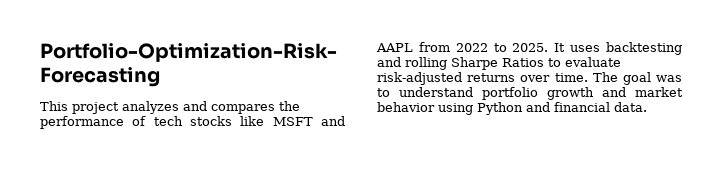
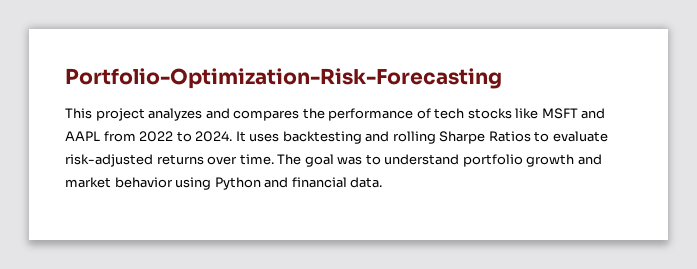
- This project analyzes and compares the performance of tech stocks like MSFT and AAPL from 2022 to 2025.
+ This project analyzes and compares the performance of tech stocks like MSFT and AAPL from 2022 to 2024.

